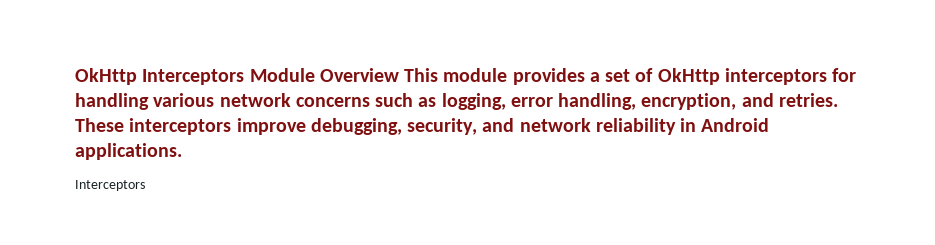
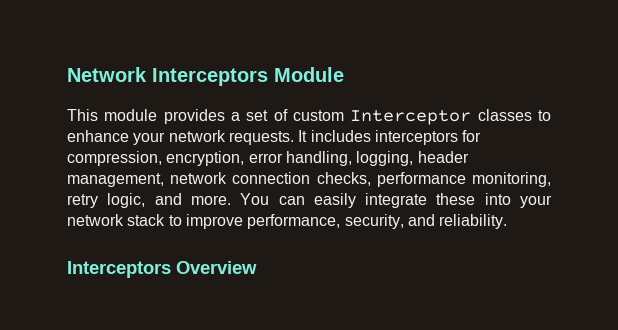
- OkHttp Interceptors Module Overview This module provides a set of OkHttp interceptors for handling various network concerns such as logging, error handling, encryption, and retries. These interceptors improve debugging, security, and network reliability in Android applications.
- Interceptors
+ Network Interceptors Module
+ This module provides a set of custom Interceptor classes to enhance your network requests. It includes interceptors for compression, encryption, error handling, logging, header management, network connection checks, performance monitoring, retry logic, and more. You can easily integrate these into your network stack to improve performance, security, and reliability.
+ Interceptors Overview

